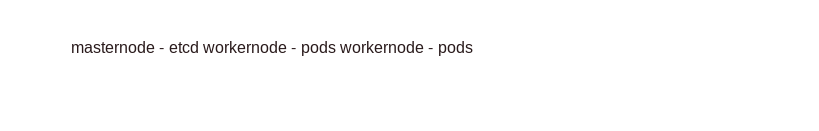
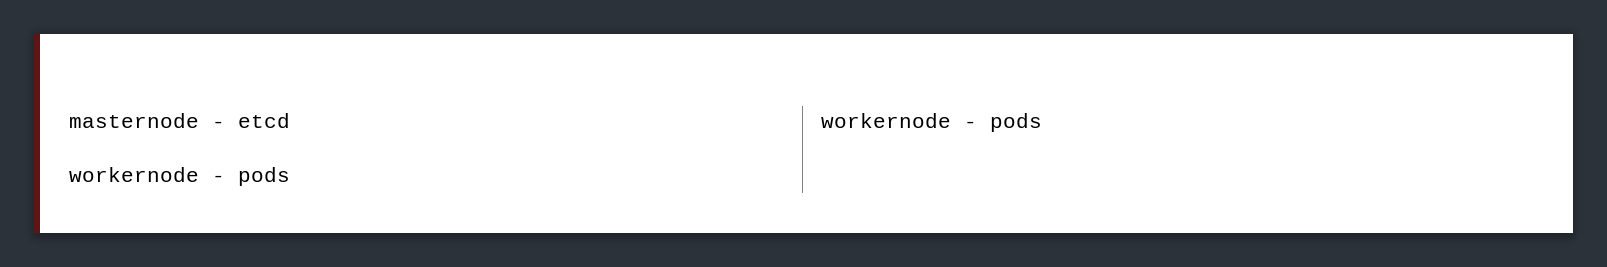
- masternode - etcd workernode - pods workernode - pods
+ masternode - etcd
+ workernode - pods
+ workernode - pods

